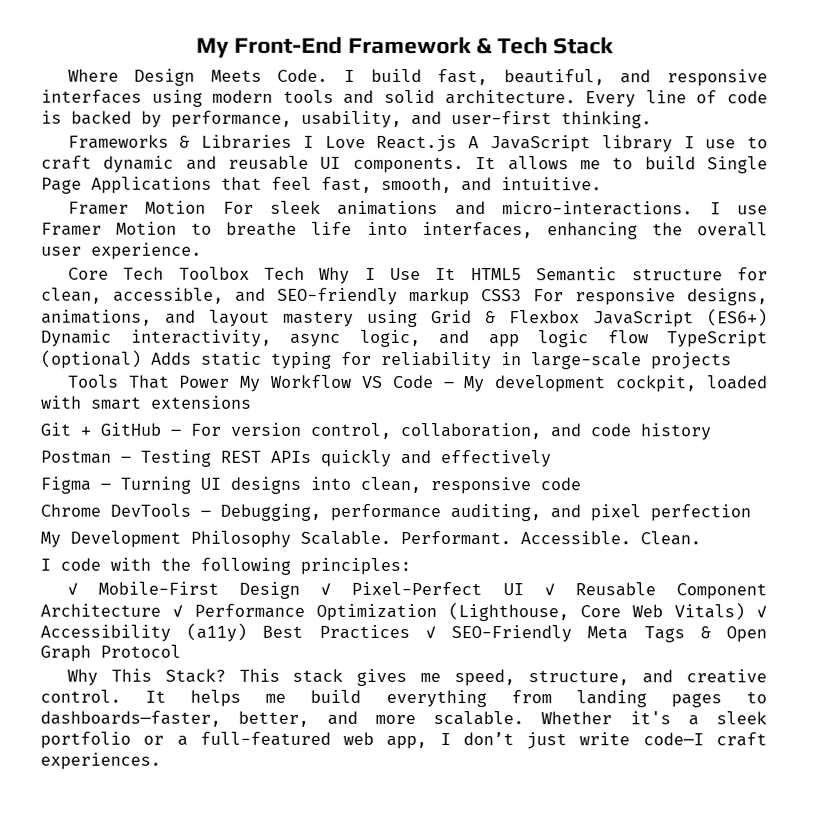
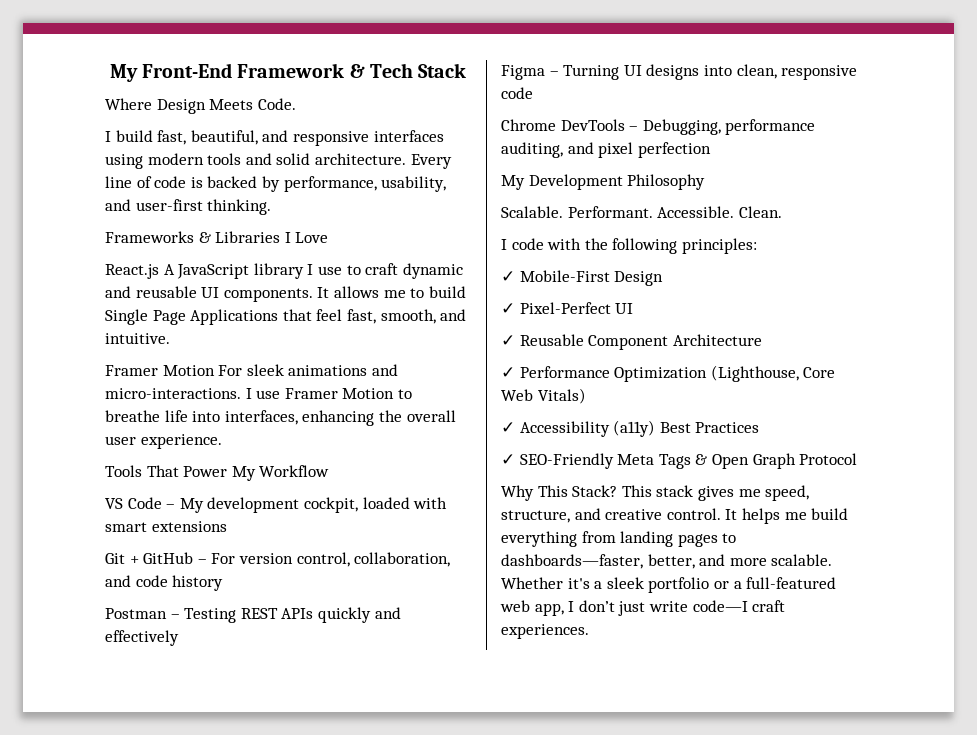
- Where Design Meets Code. I build fast, beautiful, and responsive interfaces using modern tools and solid architecture.
+ Where Design Meets Code.
+ I build fast, beautiful, and responsive interfaces using modern tools and solid architecture.
- Frameworks & Libraries I Love React.js A JavaScript library I use to craft dynamic and reusable UI components.
+ Frameworks & Libraries I Love
+ React.js A JavaScript library I use to craft dynamic and reusable UI components.
- Core Tech Toolbox Tech Why I Use It HTML5 Semantic structure for clean, accessible, and SEO-friendly markup CSS3 For responsive designs, animations, and layout mastery using Grid & Flexbox JavaScript (ES6+) Dynamic interactivity, async logic, and app logic flow TypeScript (optional) Adds static typing for reliability in large-scale projects
- Tools That Power My Workflow VS Code – My development cockpit, loaded with smart extensions
+ Tools That Power My Workflow
+ VS Code – My development cockpit, loaded with smart extensions
- My Development Philosophy Scalable.
+ My Development Philosophy
+ Scalable.
- ✓ Mobile-First Design ✓ Pixel-Perfect UI ✓ Reusable Component Architecture ✓ Performance Optimization (Lighthouse, Core Web Vitals) ✓ Accessibility (a11y) Best Practices ✓ SEO-Friendly Meta Tags & Open Graph Protocol
+ ✓ Mobile-First Design
+ ✓ Pixel-Perfect UI
+ ✓ Reusable Component Architecture
+ ✓ Performance Optimization (Lighthouse, Core Web Vitals)
+ ✓ Accessibility (a11y) Best Practices
+ ✓ SEO-Friendly Meta Tags & Open Graph Protocol

